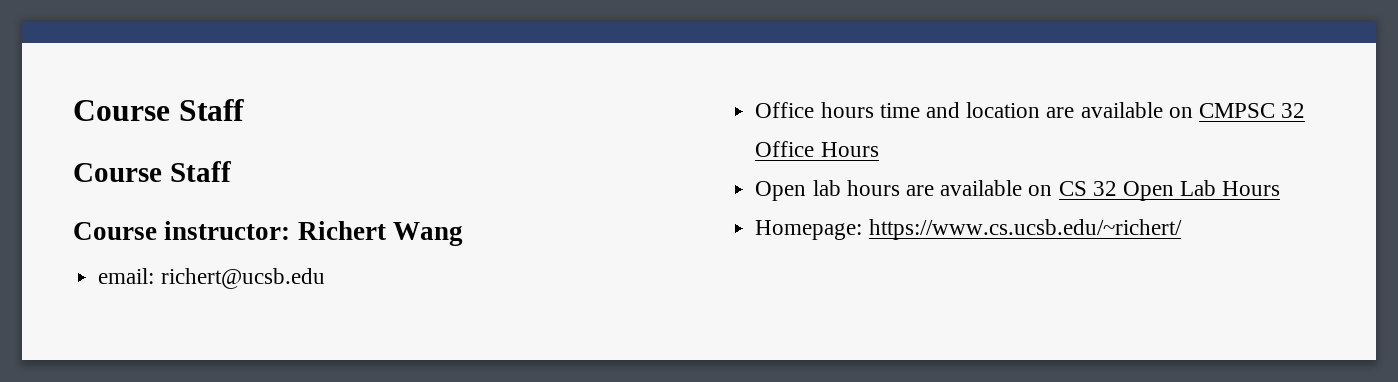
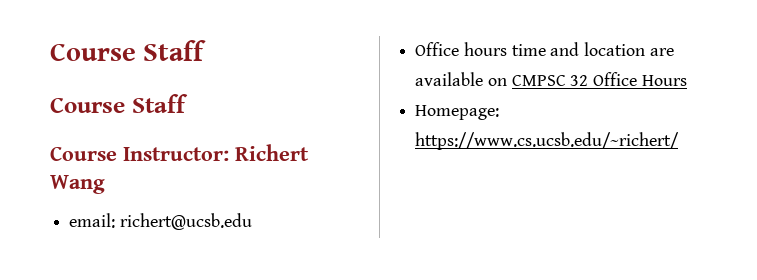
- Course instructor: Richert Wang
+ Course Instructor: Richert Wang
- Open lab hours are available on CS 32 Open Lab Hours

